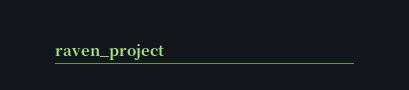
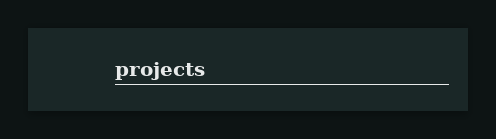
- raven_project
+ projects

